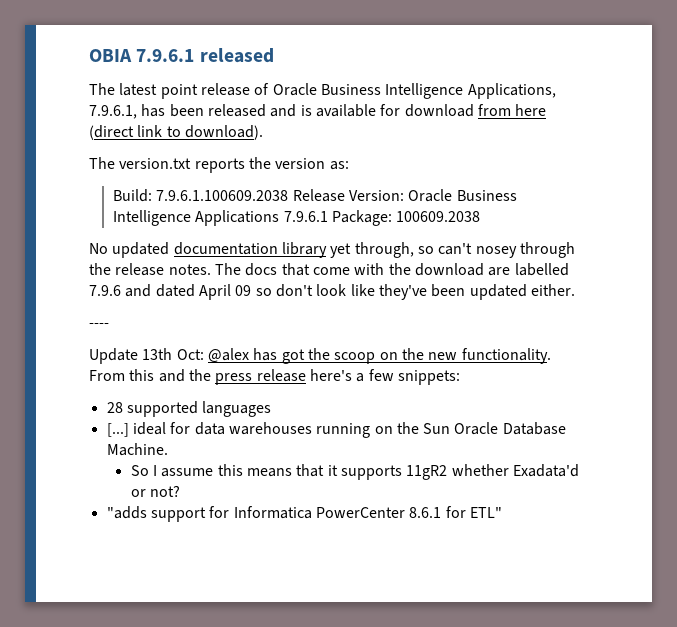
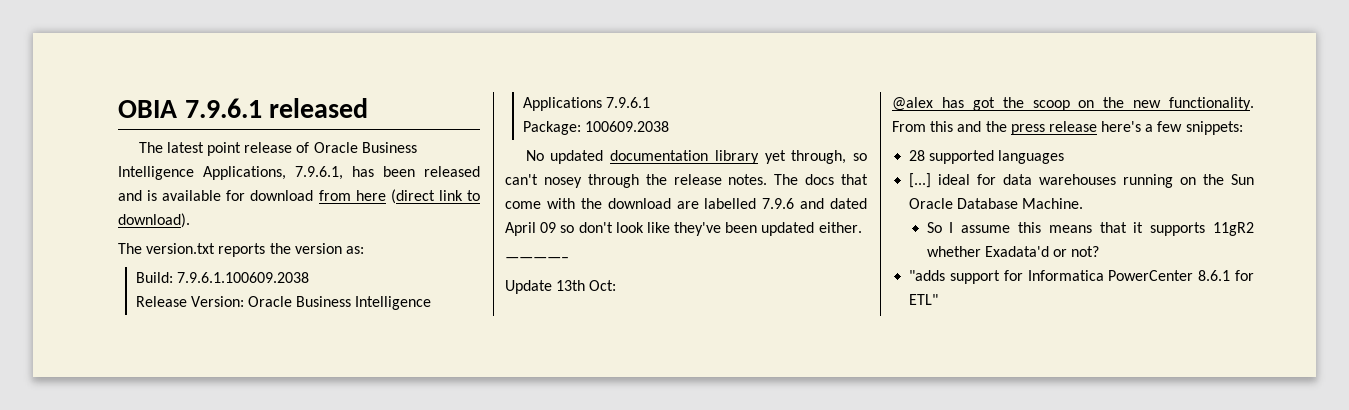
- Build: 7.9.6.1.100609.2038 Release Version: Oracle Business Intelligence Applications 7.9.6.1 Package: 100609.2038
+ Build: 7.9.6.1.100609.2038
+ Release Version: Oracle Business Intelligence Applications 7.9.6.1
+ Package: 100609.2038
- ----
+ ————–
- Update 13th Oct: @alex has got the scoop on the new functionality.
+ Update 13th Oct:
+ @alex has got the scoop on the new functionality.

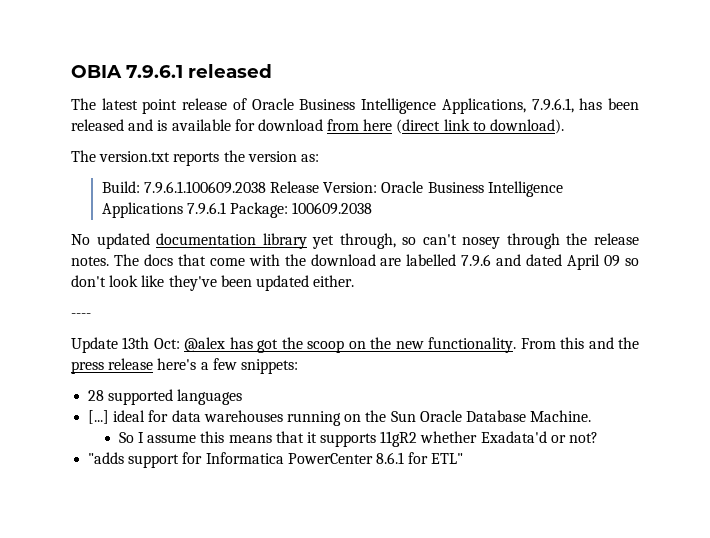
- Build: 7.9.6.1.100609.2038
- Release Version: Oracle Business Intelligence Applications 7.9.6.1
- Package: 100609.2038
+ Build: 7.9.6.1.100609.2038 Release Version: Oracle Business Intelligence Applications 7.9.6.1 Package: 100609.2038
- ————–
+ ----
- Update 13th Oct:
- @alex has got the scoop on the new functionality.
+ Update 13th Oct: @alex has got the scoop on the new functionality.

